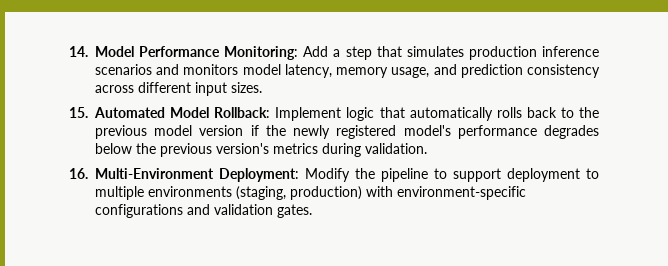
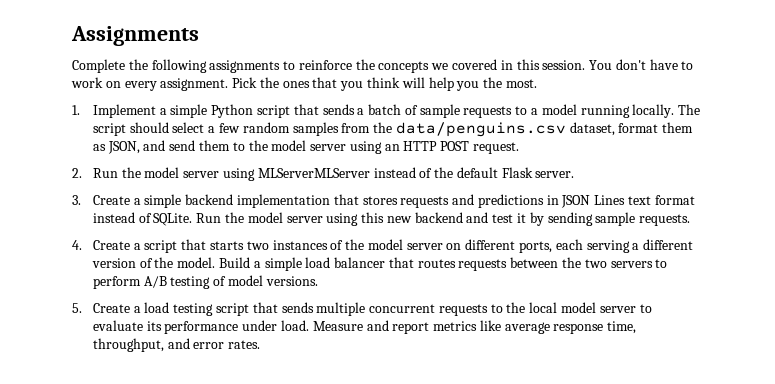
- 14. Model Performance Monitoring: Add a step that simulates production inference scenarios and monitors model latency, memory usage, and prediction consistency across different input sizes.
- 15. Automated Model Rollback: Implement logic that automatically rolls back to the previous model version if the newly registered model's performance degrades below the previous version's metrics during validation.
- 16. Multi-Environment Deployment: Modify the pipeline to support deployment to multiple environments (staging, production) with environment-specific configurations and validation gates.
+ Assignments
+ Complete the following assignments to reinforce the concepts we covered in this session. You don't have to work on every assignment. Pick the ones that you think will help you the most.
+ 1. Implement a simple Python script that sends a batch of sample requests to a model running locally. The script should select a few random samples from the data/penguins.csv dataset, format them as JSON, and send them to the model server using an HTTP POST request.
+ 2. Run the model server using MLServerMLServer instead of the default Flask server.
+ 3. Create a simple backend implementation that stores requests and predictions in JSON Lines text format instead of SQLite. Run the model server using this new backend and test it by sending sample requests.
+ 4. Create a script that starts two instances of the model server on different ports, each serving a different version of the model. Build a simple load balancer that routes requests between the two servers to perform A/B testing of model versions.
+ 5. Create a load testing script that sends multiple concurrent requests to the local model server to evaluate its performance under load. Measure and report metrics like average response time, throughput, and error rates.

